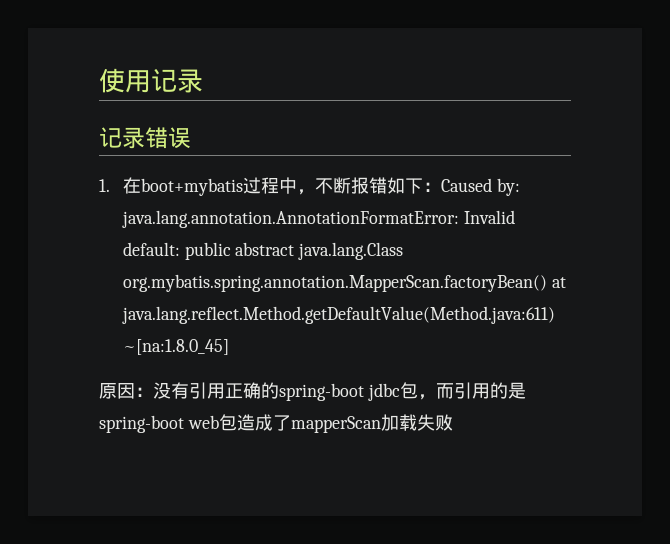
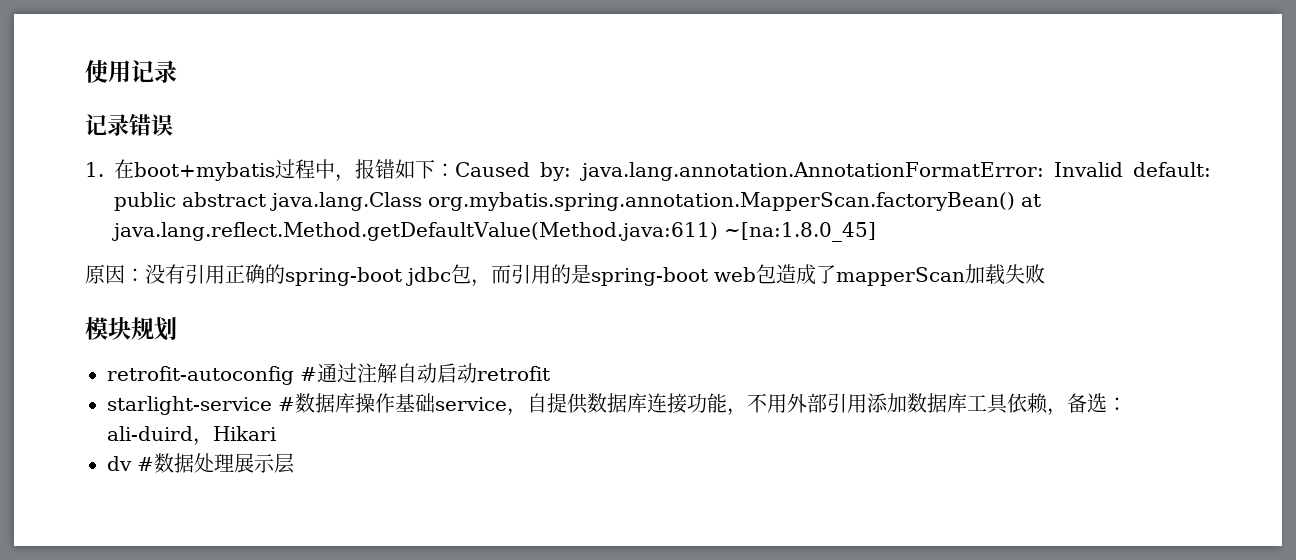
- 1.在boot+mybatis过程中，不断报错如下：Caused by: java.lang.annotation.AnnotationFormatError: Invalid default: public abstract java.lang.Class org.mybatis.spring.annotation.MapperScan.factoryBean() at java.lang.reflect.Method.getDefaultValue(Method.java:611) ~[na:1.8.0_45]
+ 1.在boot+mybatis过程中，报错如下：Caused by: java.lang.annotation.AnnotationFormatError: Invalid default: public abstract java.lang.Class org.mybatis.spring.annotation.MapperScan.factoryBean() at java.lang.reflect.Method.getDefaultValue(Method.java:611) ~[na:1.8.0_45]
+ 模块规划
+ retrofit-autoconfig #通过注解自动启动retrofit
+ starlight-service #数据库操作基础service，自提供数据库连接功能，不用外部引用添加数据库工具依赖，备选：ali-duird，Hikari
+ dv #数据处理展示层

